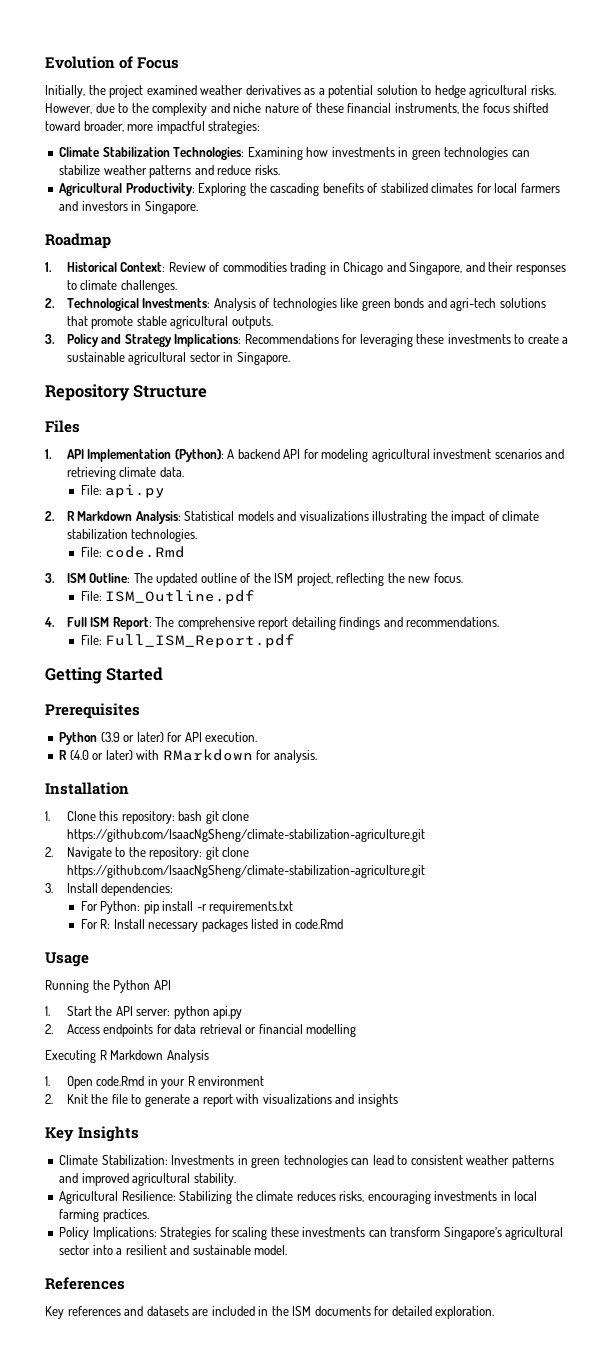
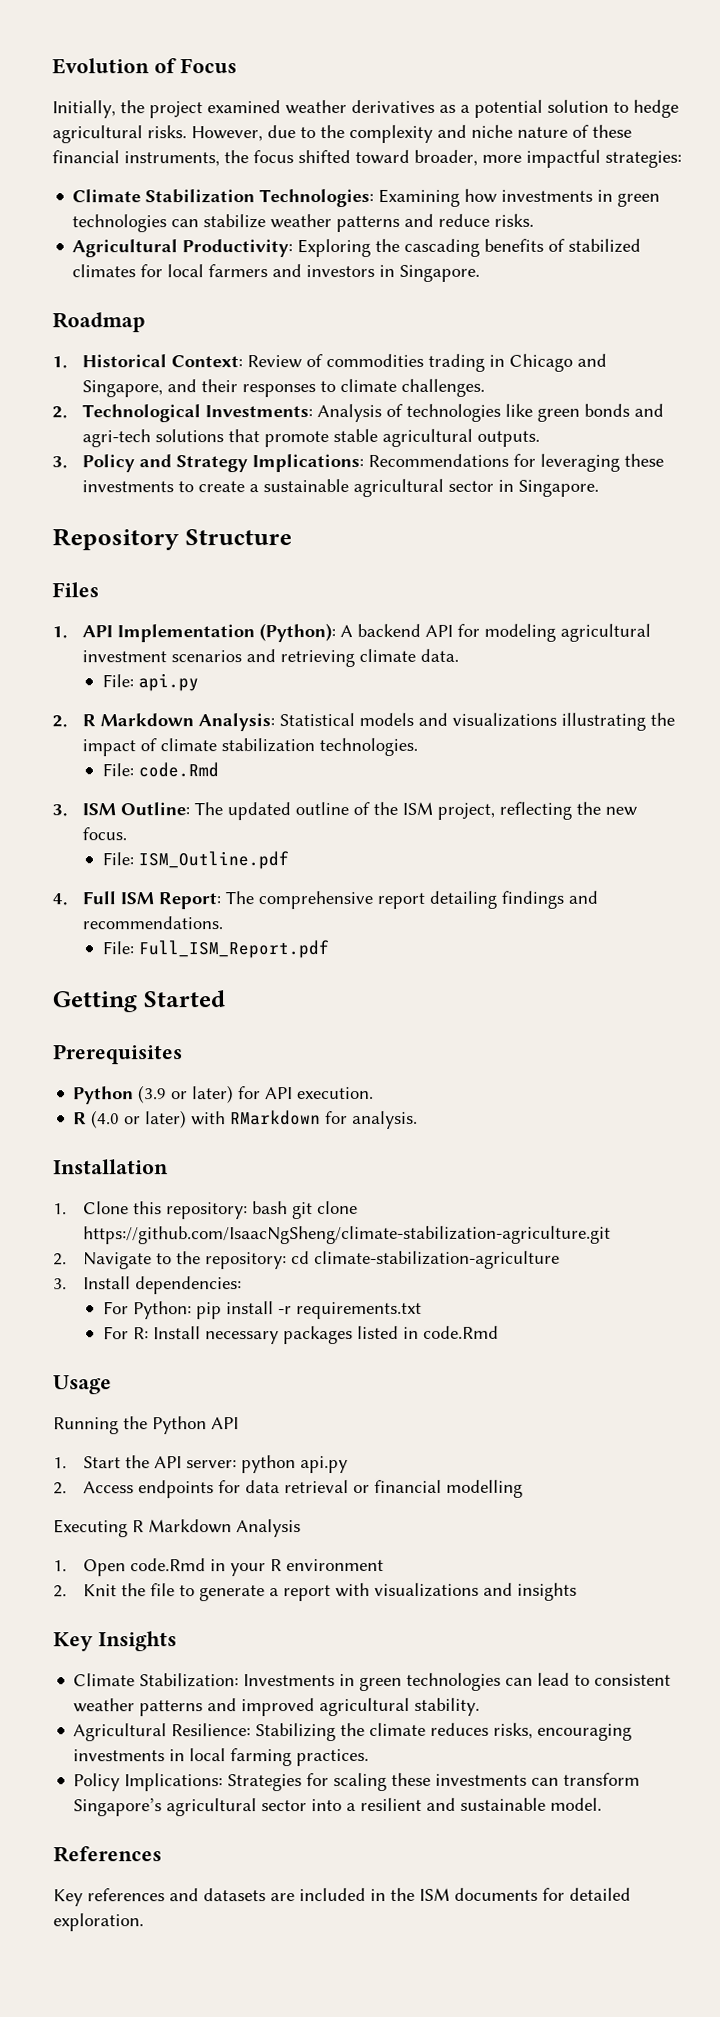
- 2. Navigate to the repository: git clone https://github.com/IsaacNgSheng/climate-stabilization-agriculture.git
+ 2. Navigate to the repository: cd climate-stabilization-agriculture

